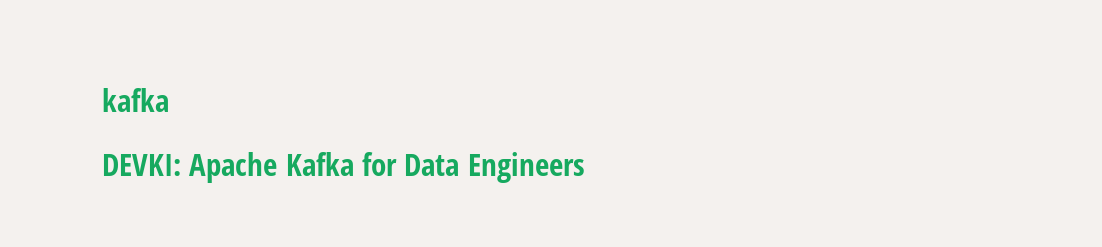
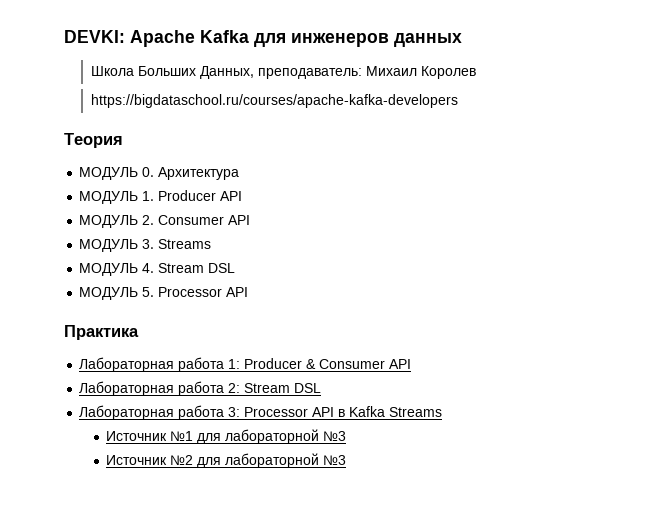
- kafka
- DEVKI: Apache Kafka for Data Engineers
+ DEVKI: Apache Kafka для инженеров данных
+ Школа Больших Данных, преподаватель: Михаил Королев
+ https://bigdataschool.ru/courses/apache-kafka-developers
+ Теория
+ МОДУЛЬ 0. Архитектура
+ МОДУЛЬ 1. Producer API
+ МОДУЛЬ 2. Consumer API
+ МОДУЛЬ 3. Streams
+ МОДУЛЬ 4. Stream DSL
+ МОДУЛЬ 5. Processor API
+ Практика
+ Лабораторная работа 1: Producer & Consumer API
+ Лабораторная работа 2: Stream DSL
+ Лабораторная работа 3: Processor API в Kafka Streams
+ Источник №1 для лабораторной №3
+ Источник №2 для лабораторной №3

